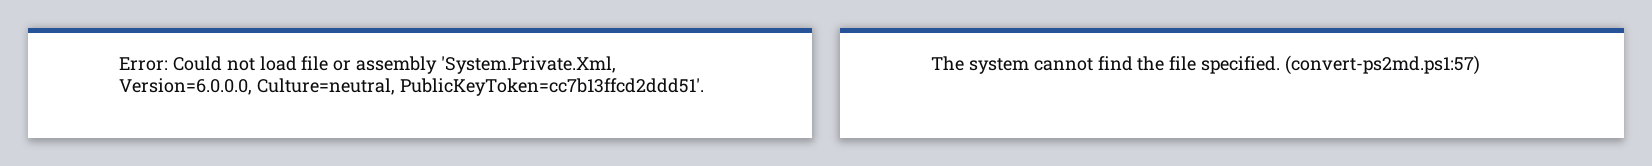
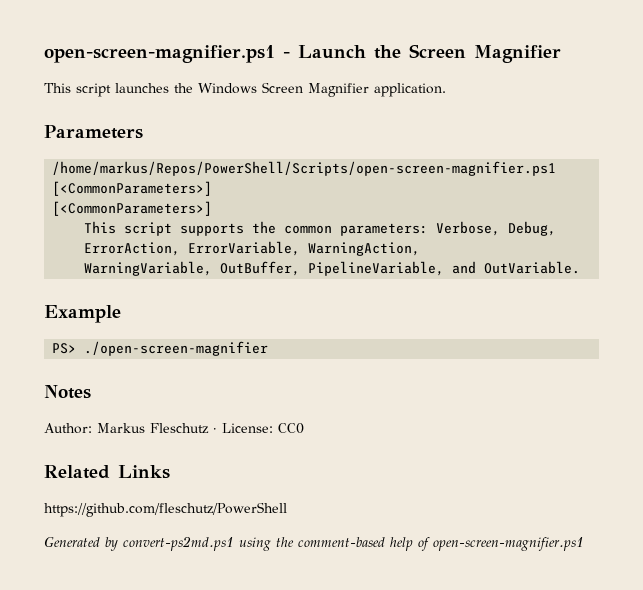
- Error: Could not load file or assembly 'System.Private.Xml, Version=6.0.0.0, Culture=neutral, PublicKeyToken=cc7b13ffcd2ddd51'. The system cannot find the file specified. (convert-ps2md.ps1:57)
+ open-screen-magnifier.ps1 - Launch the Screen Magnifier
+ This script launches the Windows Screen Magnifier application.
+ Parameters
+ /home/markus/Repos/PowerShell/Scripts/open-screen-magnifier.ps1 [<CommonParameters>]
+ [<CommonParameters>]
+ This script supports the common parameters: Verbose, Debug, ErrorAction, ErrorVariable, WarningAction,
+ WarningVariable, OutBuffer, PipelineVariable, and OutVariable.
+ Example
+ PS> ./open-screen-magnifier
+ Notes
+ Author: Markus Fleschutz · License: CC0
+ Related Links
+ https://github.com/fleschutz/PowerShell
+ Generated by convert-ps2md.ps1 using the comment-based help of open-screen-magnifier.ps1

